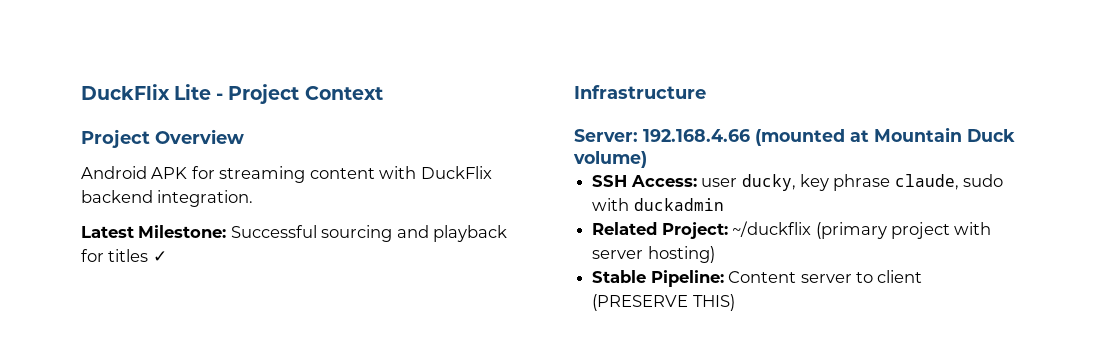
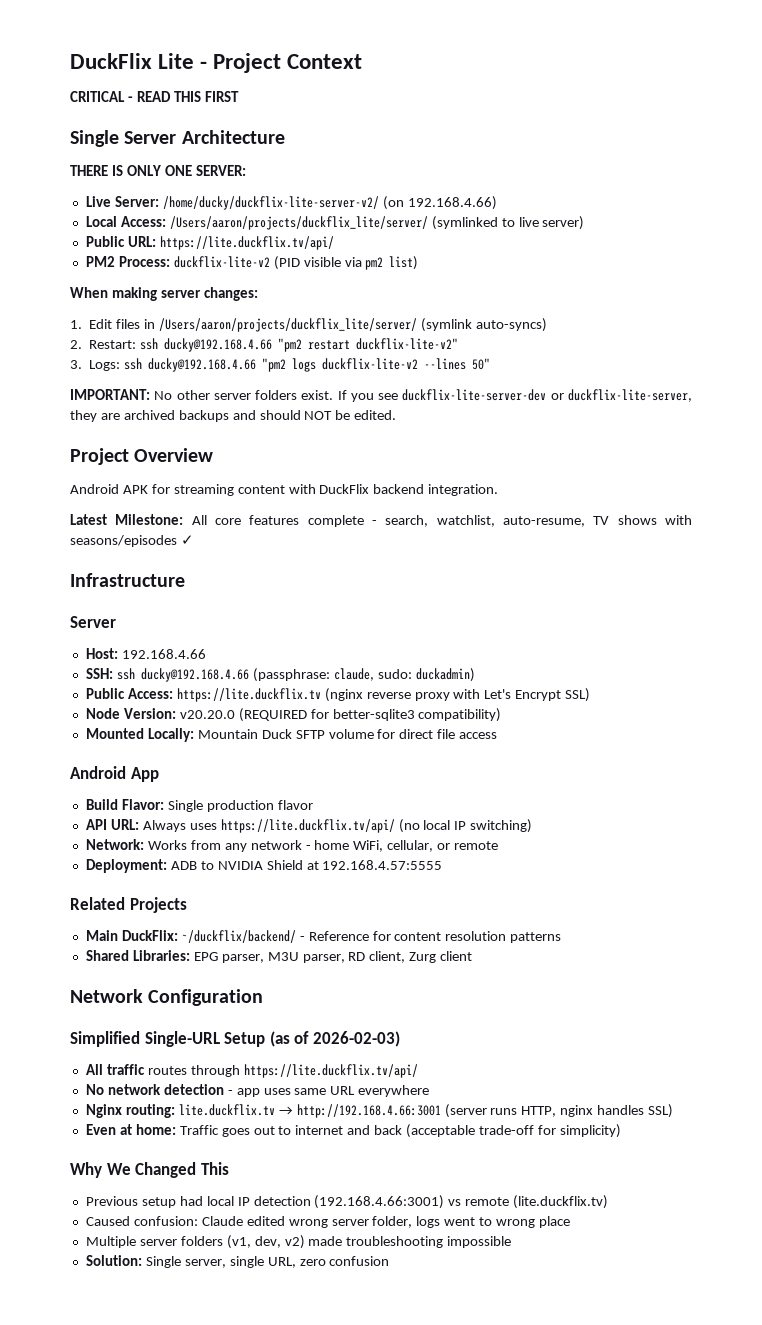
+ CRITICAL - READ THIS FIRST
+ Single Server Architecture
+ THERE IS ONLY ONE SERVER:
+ Live Server: /home/ducky/duckflix-lite-server-v2/ (on 192.168.4.66)
+ Local Access: /Users/aaron/projects/duckflix_lite/server/ (symlinked to live server)
+ Public URL: https://lite.duckflix.tv/api/
+ PM2 Process: duckflix-lite-v2 (PID visible via pm2 list)
+ When making server changes:
+ 1. Edit files in /Users/aaron/projects/duckflix_lite/server/ (symlink auto-syncs)
+ 2. Restart: ssh ducky@192.168.4.66 "pm2 restart duckflix-lite-v2"
+ 3. Logs: ssh ducky@192.168.4.66 "pm2 logs duckflix-lite-v2 --lines 50"
+ IMPORTANT: No other server folders exist. If you see duckflix-lite-server-dev or duckflix-lite-server, they are archived backups and should NOT be edited.
- Latest Milestone: Successful sourcing and playback for titles ✓
+ Latest Milestone: All core features complete - search, watchlist, auto-resume, TV shows with seasons/episodes ✓
  Infrastructure
- Server: 192.168.4.66 (mounted at Mountain Duck volume)
- SSH Access: user ducky, key phrase claude, sudo with duckadmin
- Related Project: ~/duckflix (primary project with server hosting)
- Stable Pipeline: Content server to client (PRESERVE THIS)
+ Server
+ Host: 192.168.4.66
+ SSH: ssh ducky@192.168.4.66 (passphrase: claude, sudo: duckadmin)
+ Public Access: https://lite.duckflix.tv (nginx reverse proxy with Let's Encrypt SSL)
+ Node Version: v20.20.0 (REQUIRED for better-sqlite3 compatibility)
+ Mounted Locally: Mountain Duck SFTP volume for direct file access
+ Android App
+ Build Flavor: Single production flavor
+ API URL: Always uses https://lite.duckflix.tv/api/ (no local IP switching)
+ Network: Works from any network - home WiFi, cellular, or remote
+ Deployment: ADB to NVIDIA Shield at 192.168.4.57:5555
+ Related Projects
+ Main DuckFlix: ~/duckflix/backend/ - Reference for content resolution patterns
+ Shared Libraries: EPG parser, M3U parser, RD client, Zurg client
+ Network Configuration
+ Simplified Single-URL Setup (as of 2026-02-03)
+ All traffic routes through https://lite.duckflix.tv/api/
+ No network detection - app uses same URL everywhere
+ Nginx routing: lite.duckflix.tv → http://192.168.4.66:3001 (server runs HTTP, nginx handles SSL)
+ Even at home: Traffic goes out to internet and back (acceptable trade-off for simplicity)
+ Why We Changed This
+ Previous setup had local IP detection (192.168.4.66:3001) vs remote (lite.duckflix.tv)
+ Caused confusion: Claude edited wrong server folder, logs went to wrong place
+ Multiple server folders (v1, dev, v2) made troubleshooting impossible
+ Solution: Single server, single URL, zero confusion

